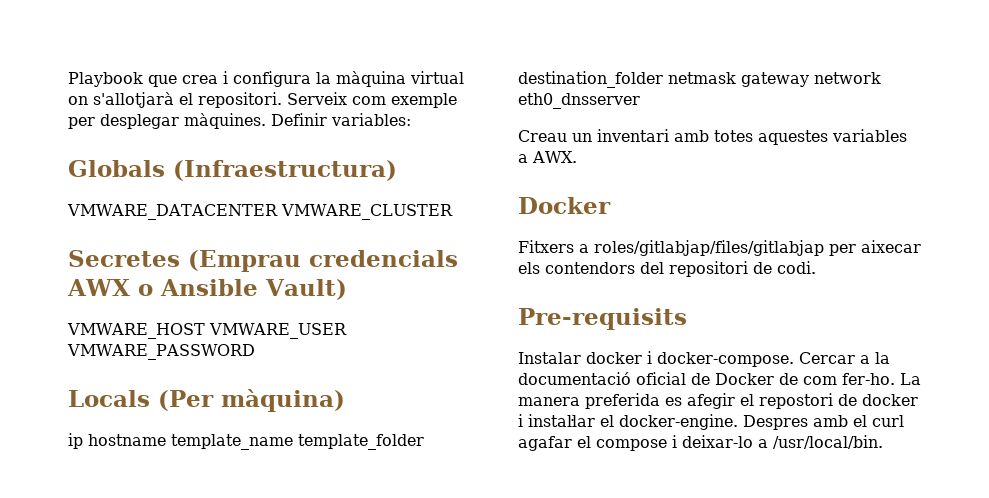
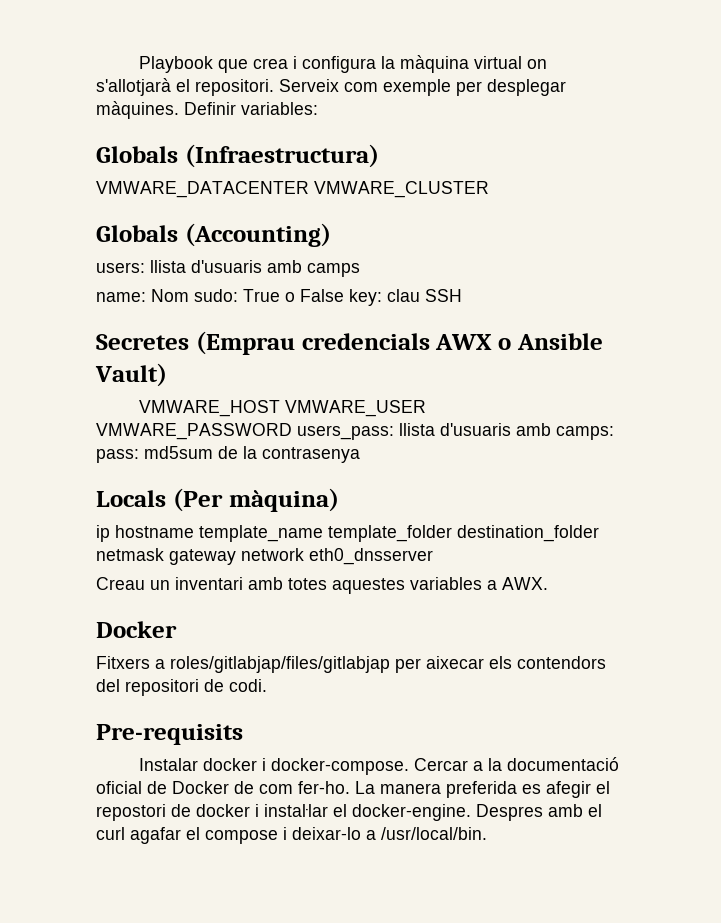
+ Globals (Accounting)
+ users: llista d'usuaris amb camps
+ name: Nom sudo: True o False key: clau SSH
- VMWARE_HOST VMWARE_USER VMWARE_PASSWORD
+ VMWARE_HOST VMWARE_USER VMWARE_PASSWORD users_pass: llista d'usuaris amb camps: pass: md5sum de la contrasenya

